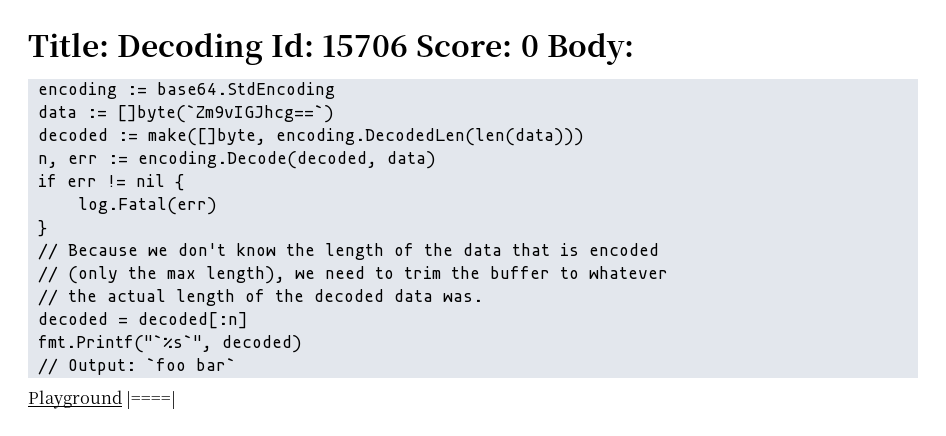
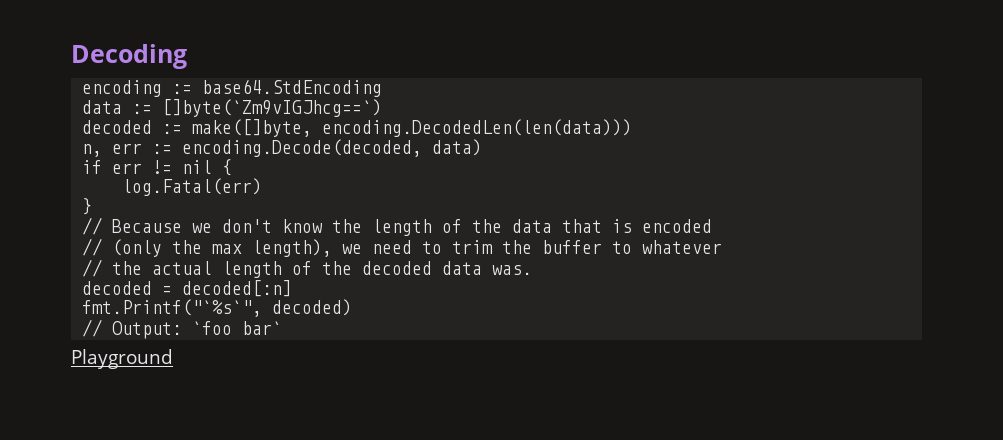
- Title: Decoding Id: 15706 Score: 0 Body:
+ Decoding
- Playground |====|
+ Playground

